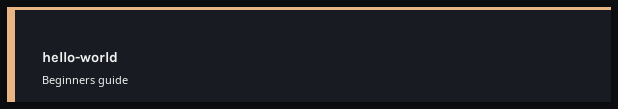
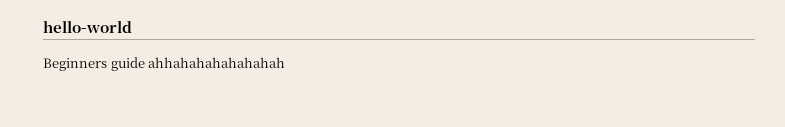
- Beginners guide
+ Beginners guide ahhahahahahahahah

